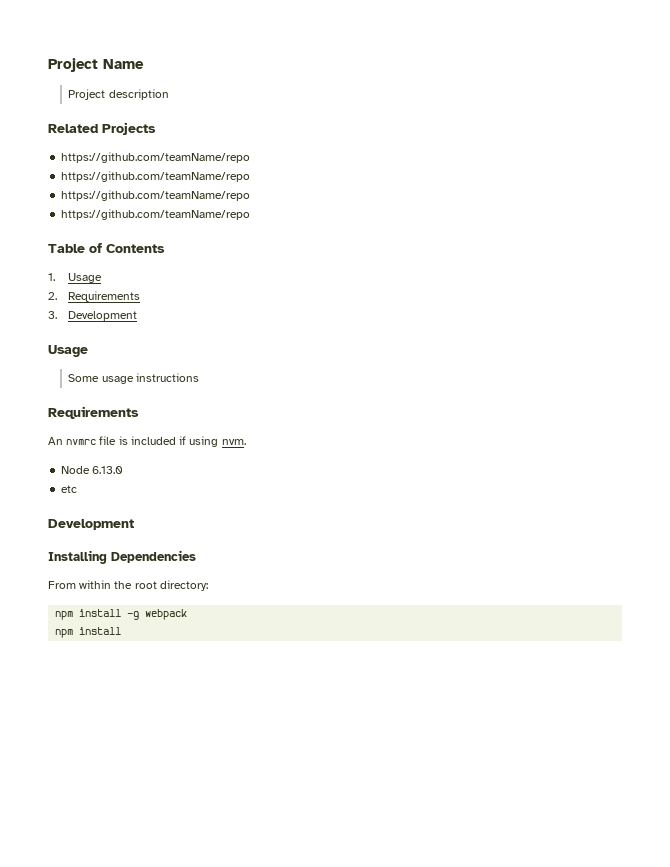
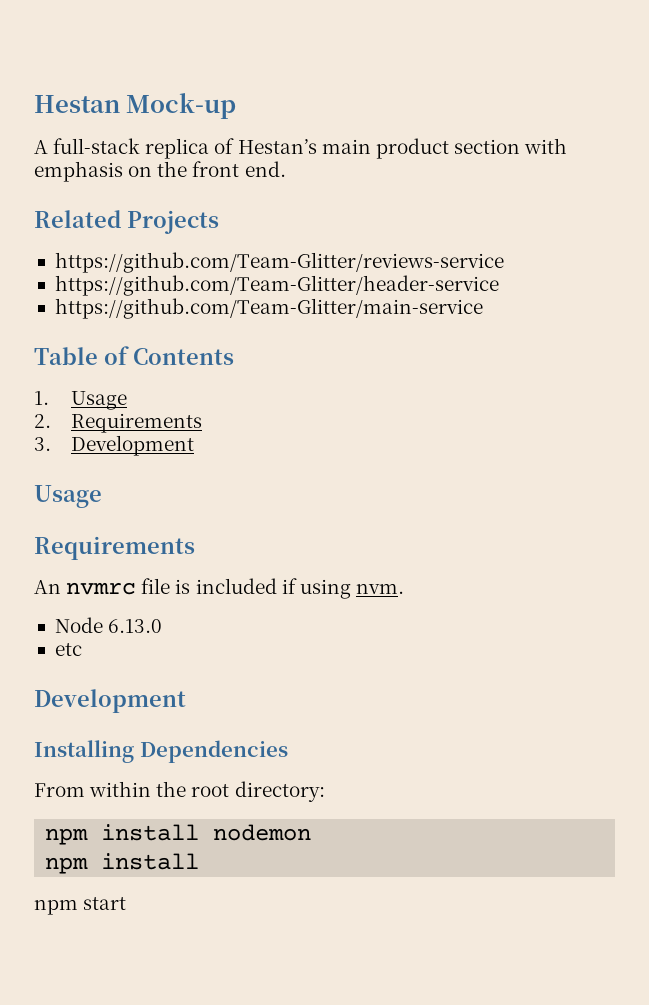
- Project Name
- Project description
+ Hestan Mock-up
+ A full-stack replica of Hestan’s main product section with emphasis on the front end.
  Related Projects
- https://github.com/teamName/repo
- https://github.com/teamName/repo
- https://github.com/teamName/repo
- https://github.com/teamName/repo
+ https://github.com/Team-Glitter/reviews-service
+ https://github.com/Team-Glitter/header-service
+ https://github.com/Team-Glitter/main-service
- Some usage instructions
- npm install -g webpack
+ npm install nodemon
  npm install
+ npm start

